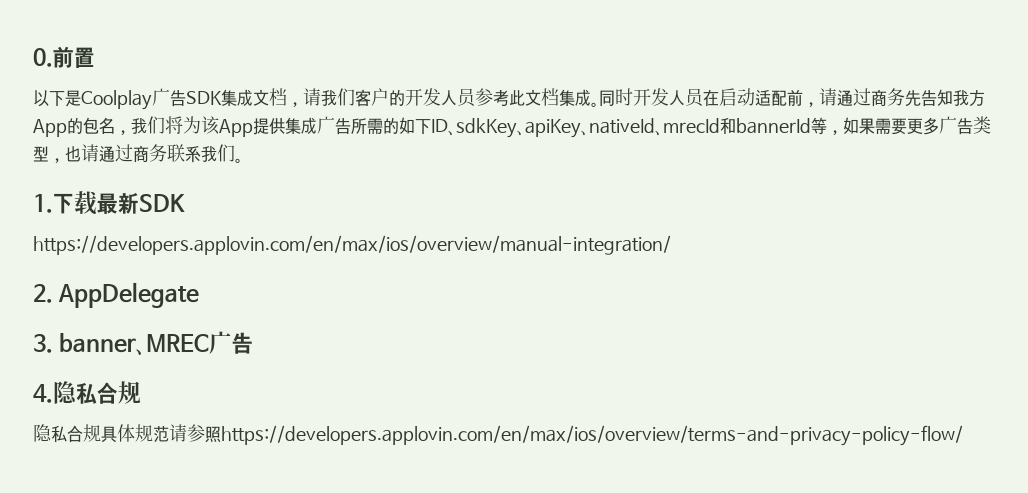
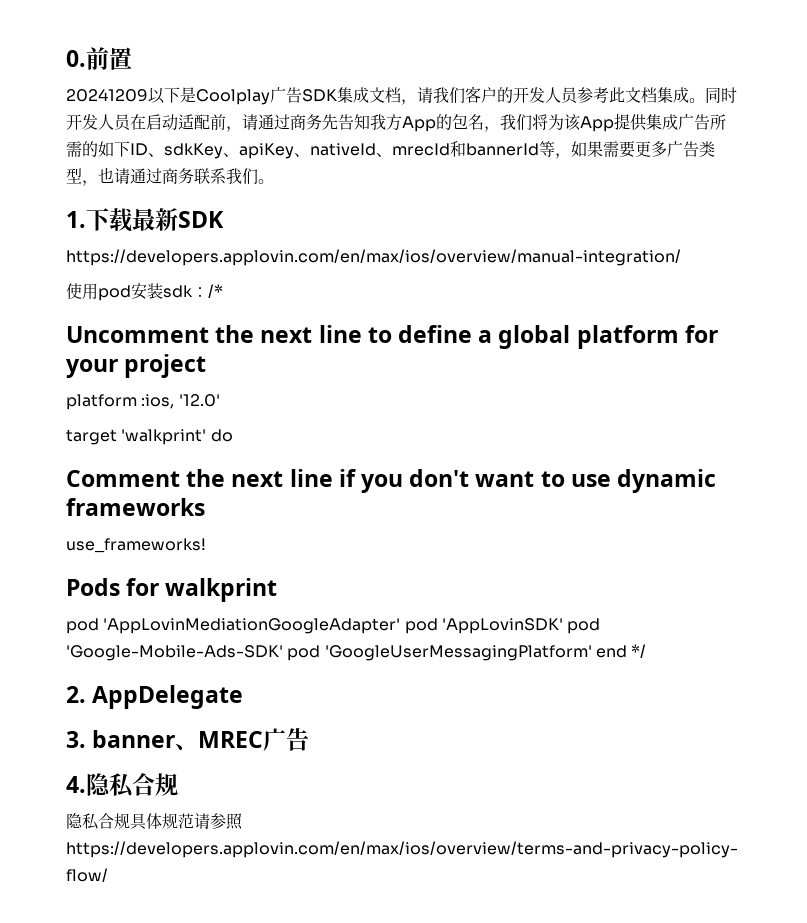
- 以下是Coolplay广告SDK集成文档，请我们客户的开发人员参考此文档集成。
+ 20241209以下是Coolplay广告SDK集成文档，请我们客户的开发人员参考此文档集成。
+ 使用pod安装sdk：/*
+ Uncomment the next line to define a global platform for your project
+ platform :ios, '12.0'
+ target 'walkprint' do
+ Comment the next line if you don't want to use dynamic frameworks
+ use_frameworks!
+ Pods for walkprint
+ pod 'AppLovinMediationGoogleAdapter' pod 'AppLovinSDK' pod 'Google-Mobile-Ads-SDK' pod 'GoogleUserMessagingPlatform' end */

